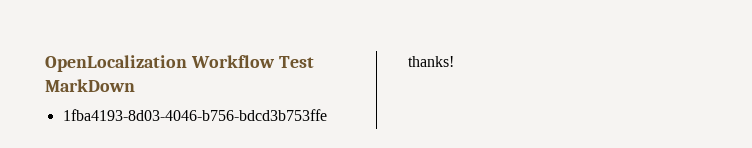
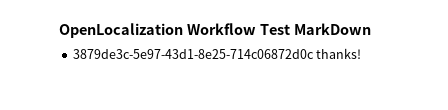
- 1fba4193-8d03-4046-b756-bdcd3b753ffe thanks!
+ 3879de3c-5e97-43d1-8e25-714c06872d0c thanks!

